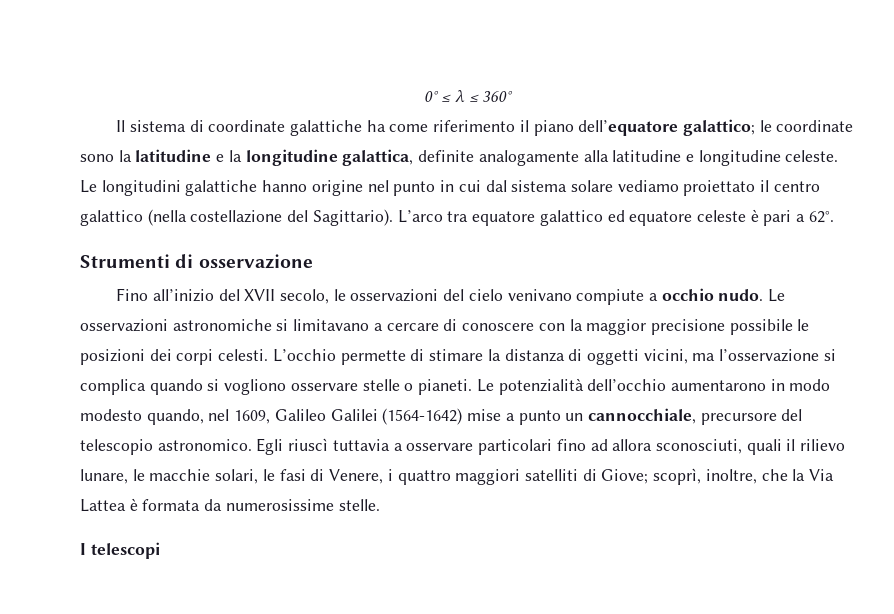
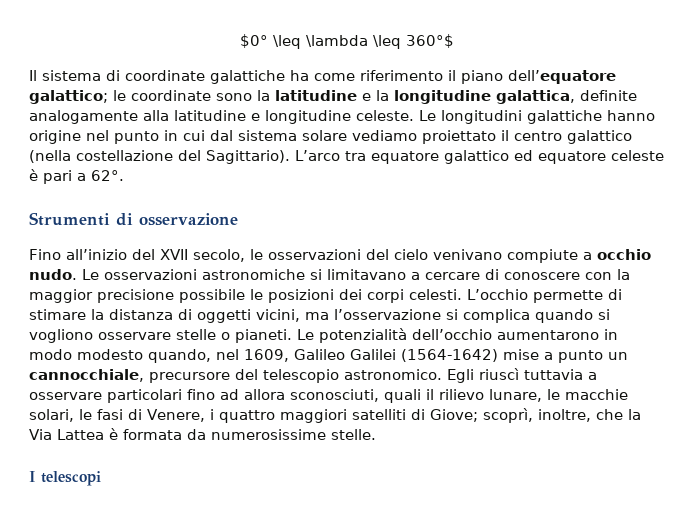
- 0° ≤ λ ≤ 360°
+ $0° \leq \lambda \leq 360°$

